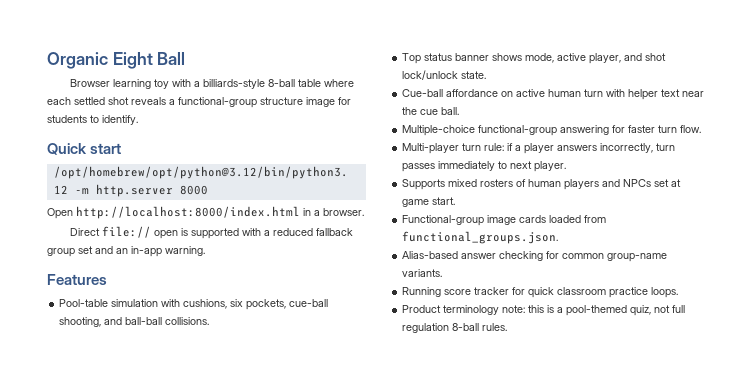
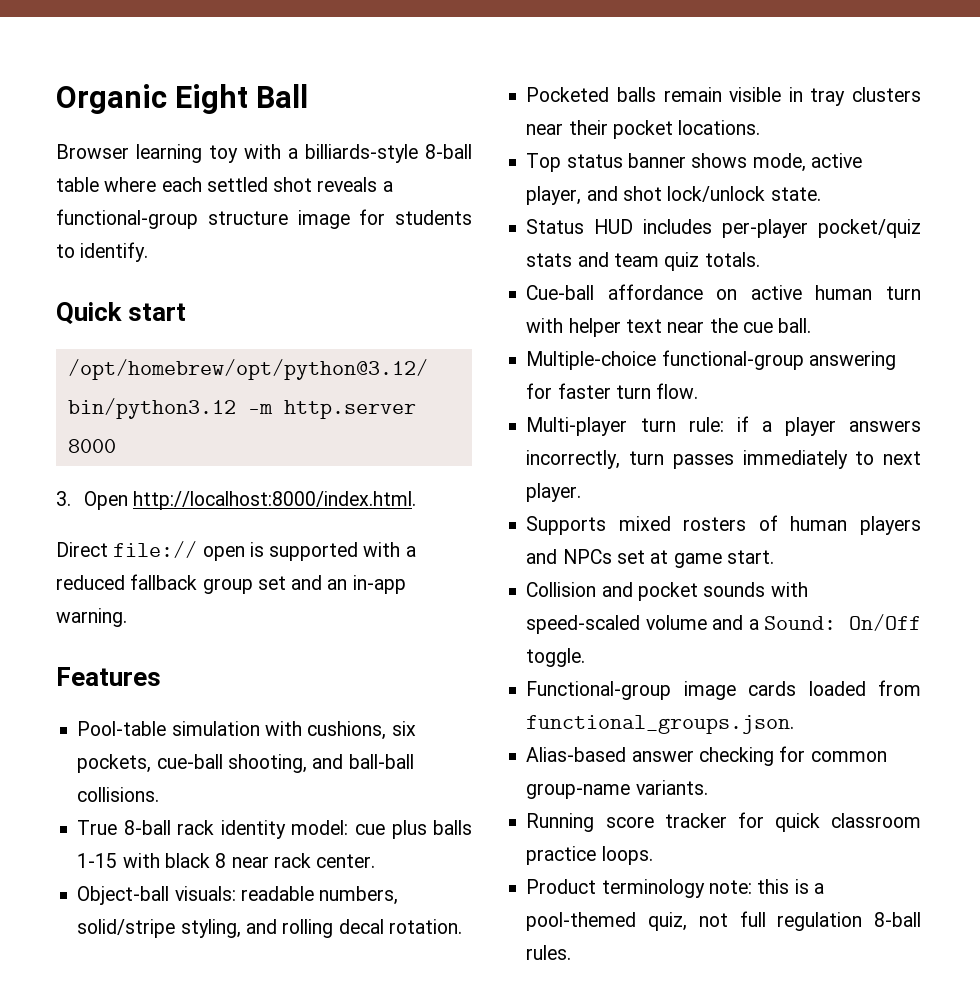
- Open http://localhost:8000/index.html in a browser.
+ 3. Open http://localhost:8000/index.html.
+ True 8-ball rack identity model: cue plus balls 1-15 with black 8 near rack center.
+ Object-ball visuals: readable numbers, solid/stripe styling, and rolling decal rotation.
+ Pocketed balls remain visible in tray clusters near their pocket locations.
+ Status HUD includes per-player pocket/quiz stats and team quiz totals.
+ Collision and pocket sounds with speed-scaled volume and a Sound: On/Off toggle.

